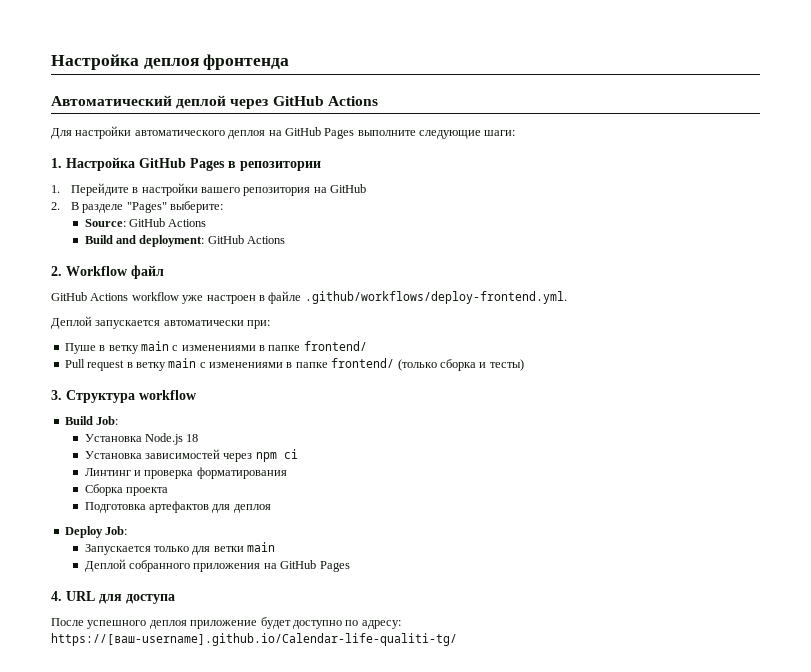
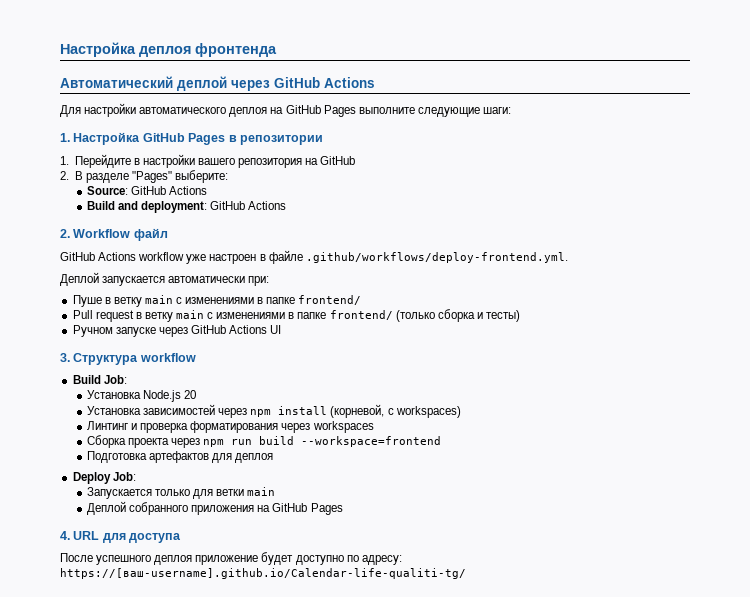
+ Ручном запуске через GitHub Actions UI
- Установка Node.js 18
+ Установка Node.js 20
- Установка зависимостей через npm ci
+ Установка зависимостей через npm install (корневой, с workspaces)
- Линтинг и проверка форматирования
+ Линтинг и проверка форматирования через workspaces
- Сборка проекта
+ Сборка проекта через npm run build --workspace=frontend

